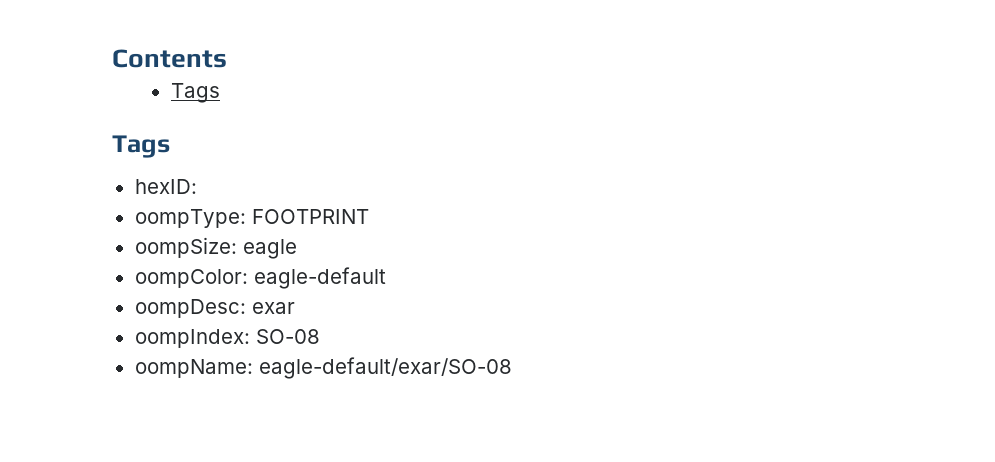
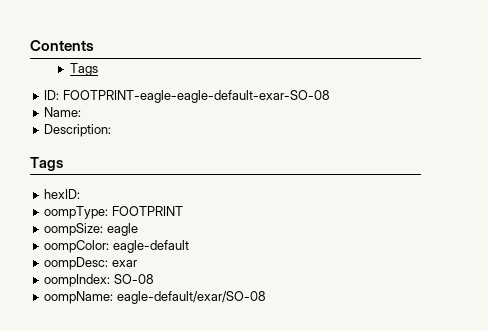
+ ID: FOOTPRINT-eagle-eagle-default-exar-SO-08
+ Name:
+ Description:

